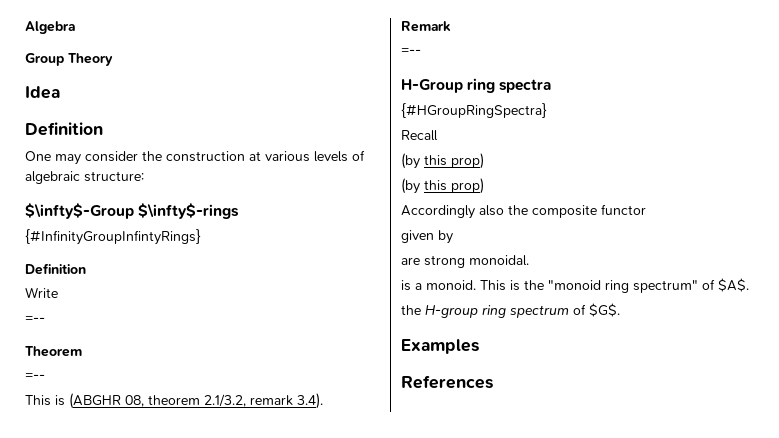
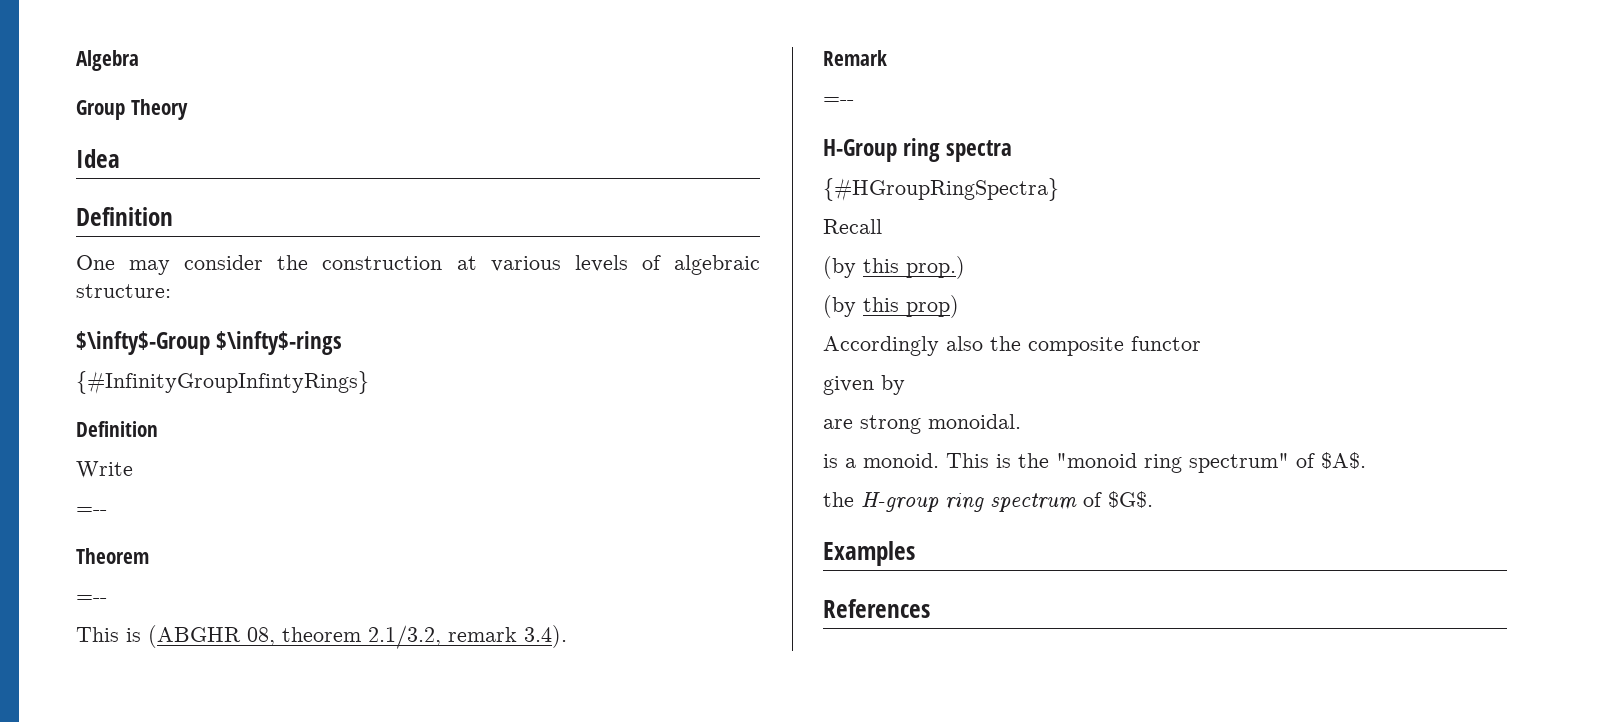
  Recall
- (by this prop)
+ (by this prop.)

